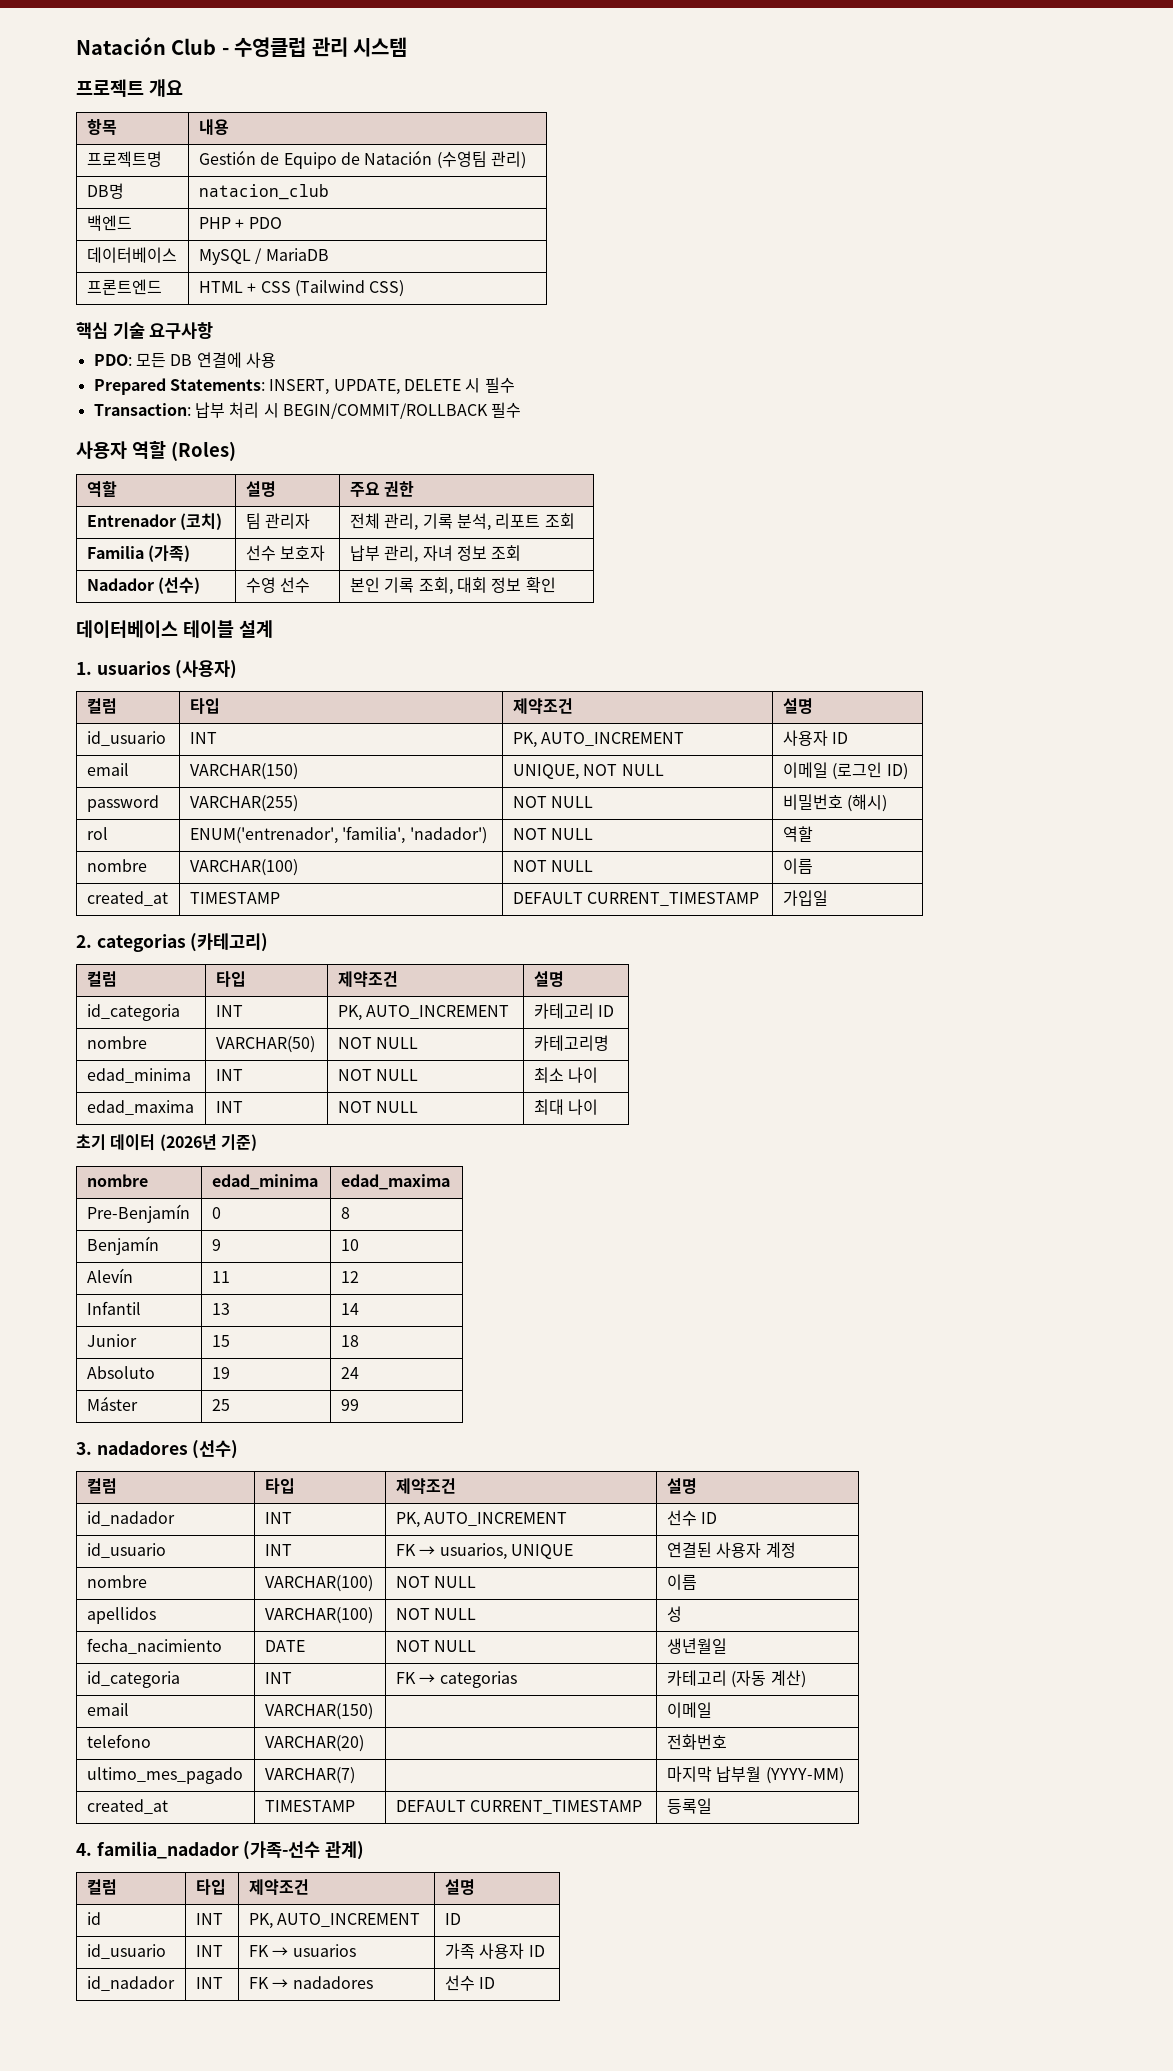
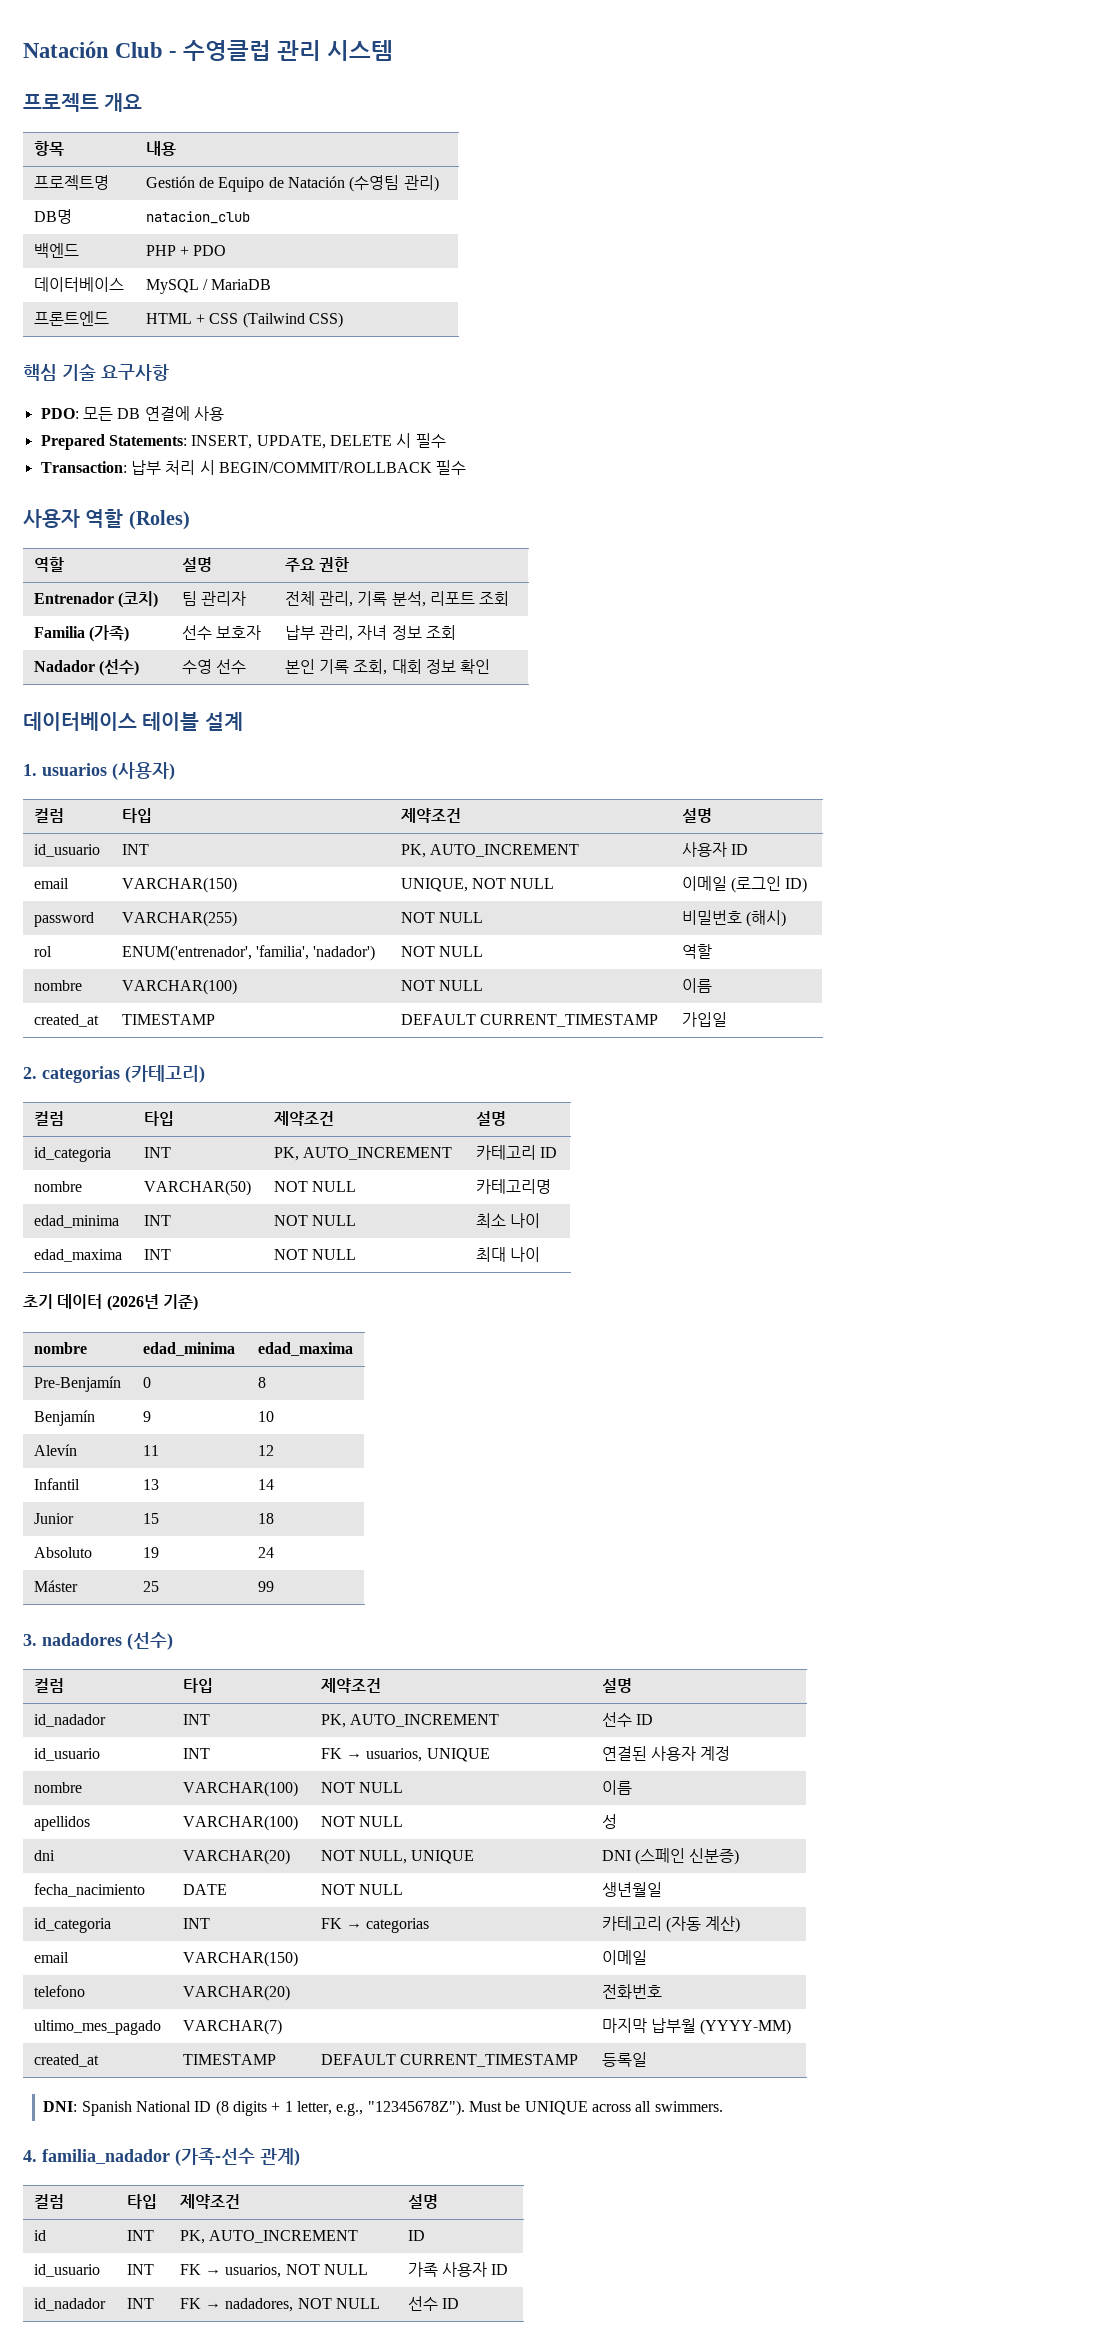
+ dni | VARCHAR(20) | NOT NULL, UNIQUE | DNI (스페인 신분증)
+ DNI: Spanish National ID (8 digits + 1 letter, e.g., "12345678Z"). Must be UNIQUE across all swimmers.
- id_usuario | INT | FK → usuarios | 가족 사용자 ID
+ id_usuario | INT | FK → usuarios, NOT NULL | 가족 사용자 ID
- id_nadador | INT | FK → nadadores | 선수 ID
+ id_nadador | INT | FK → nadadores, NOT NULL | 선수 ID

